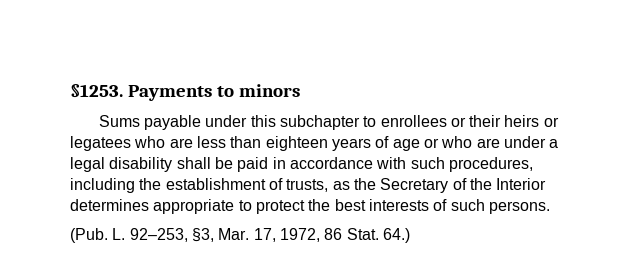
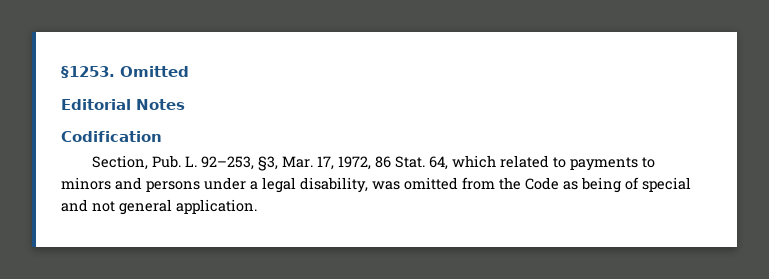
- Payments to minors
- Sums payable under this subchapter to enrollees or their heirs or legatees who are less than eighteen years of age or who are under a legal disability shall be paid in accordance with such procedures, including the establishment of trusts, as the Secretary of the Interior determines appropriate to protect the best interests of such persons.
- (Pub. L. 92–253, §3, Mar. 17, 1972, 86 Stat.
+ Omitted
+ Editorial Notes
+ Codification
+ Section, Pub. L. 92–253, §3, Mar. 17, 1972, 86 Stat.
- 64.)
+ 64, which related to payments to minors and persons under a legal disability, was omitted from the Code as being of special and not general application.

